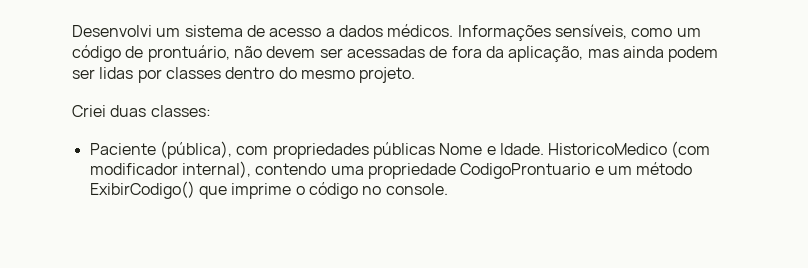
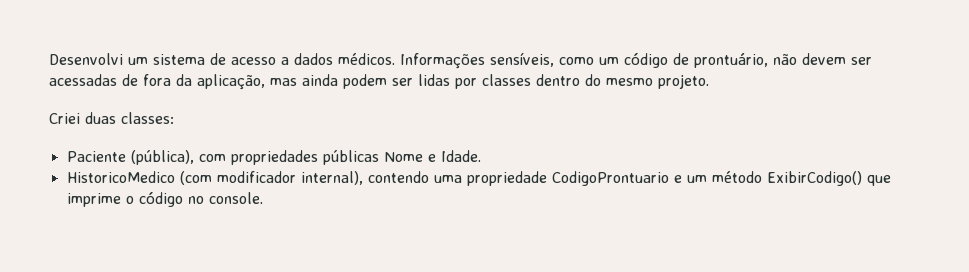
- Paciente (pública), com propriedades públicas Nome e Idade. HistoricoMedico (com modificador internal), contendo uma propriedade CodigoProntuario e um método ExibirCodigo() que imprime o código no console.
+ Paciente (pública), com propriedades públicas Nome e Idade.
+ HistoricoMedico (com modificador internal), contendo uma propriedade CodigoProntuario e um método ExibirCodigo() que imprime o código no console.

